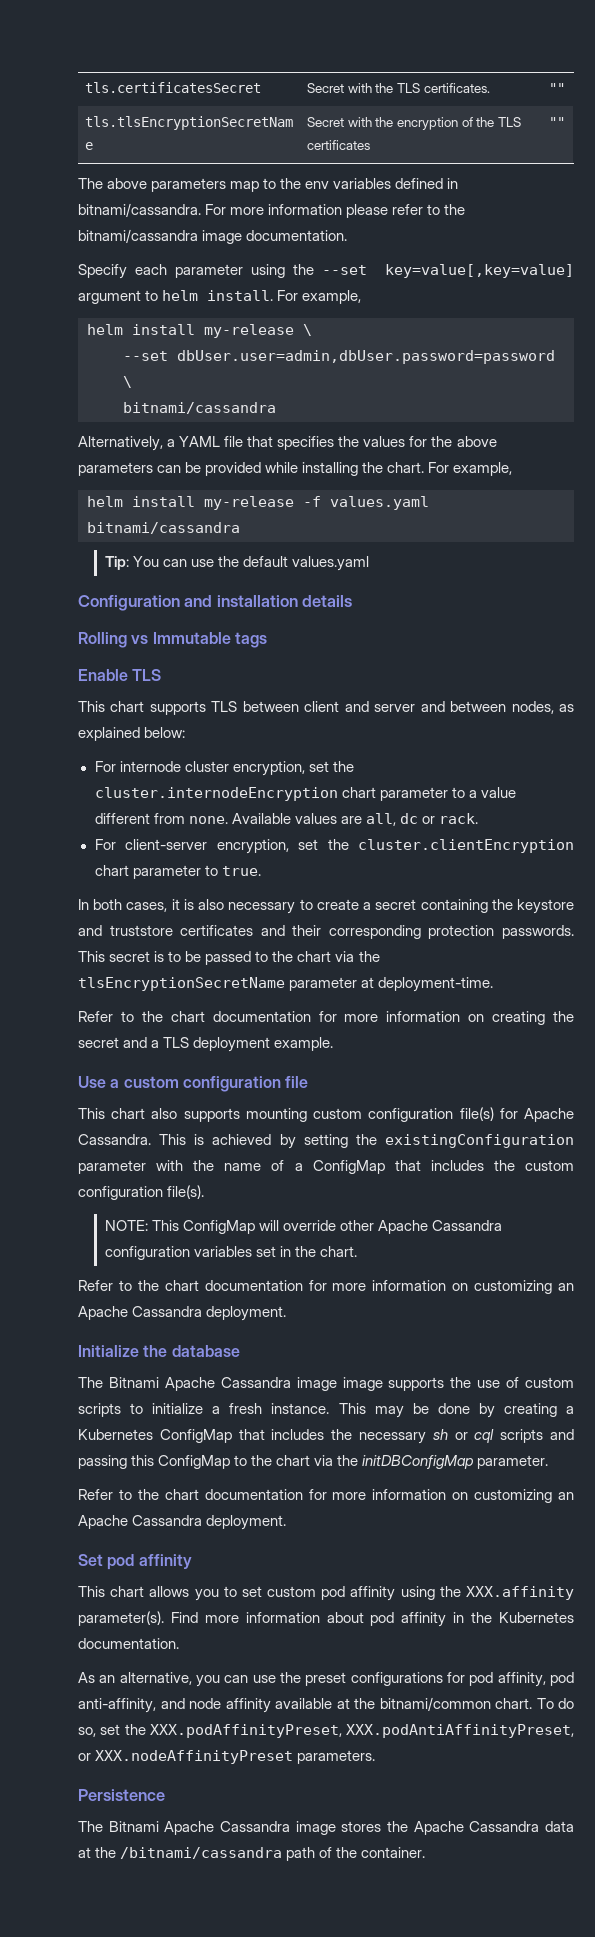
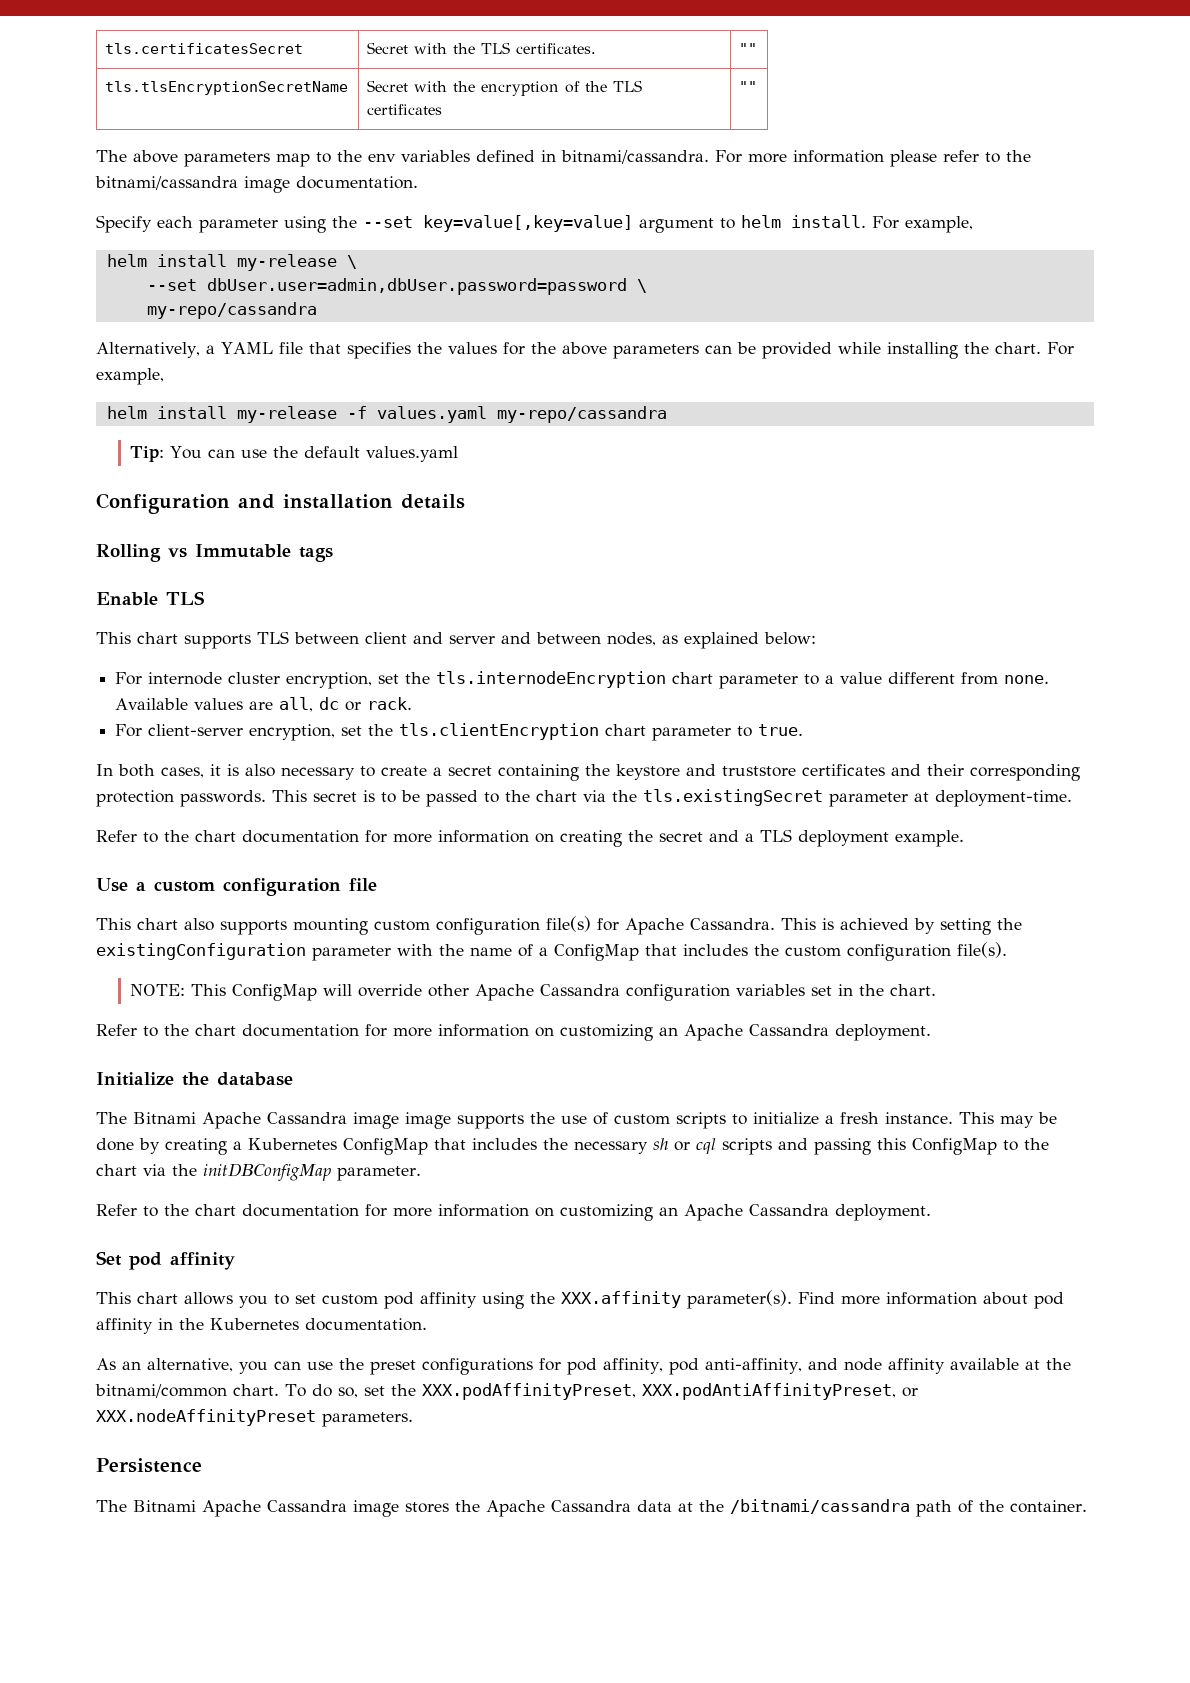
  --set dbUser.user=admin,dbUser.password=password \
- bitnami/cassandra
+ my-repo/cassandra
- helm install my-release -f values.yaml bitnami/cassandra
+ helm install my-release -f values.yaml my-repo/cassandra
- For internode cluster encryption, set the cluster.internodeEncryption chart parameter to a value different from none.
+ For internode cluster encryption, set the tls.internodeEncryption chart parameter to a value different from none.
- For client-server encryption, set the cluster.clientEncryption chart parameter to true.
+ For client-server encryption, set the tls.clientEncryption chart parameter to true.
- This secret is to be passed to the chart via the tlsEncryptionSecretName parameter at deployment-time.
+ This secret is to be passed to the chart via the tls.existingSecret parameter at deployment-time.

